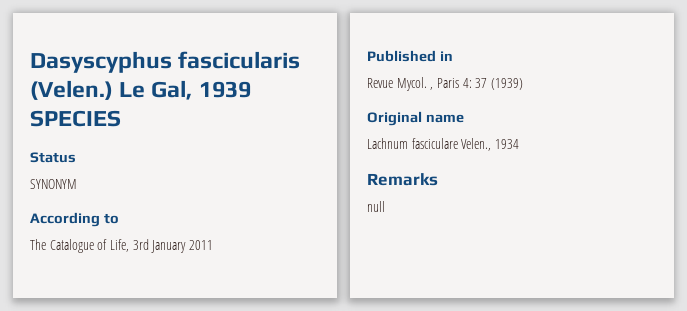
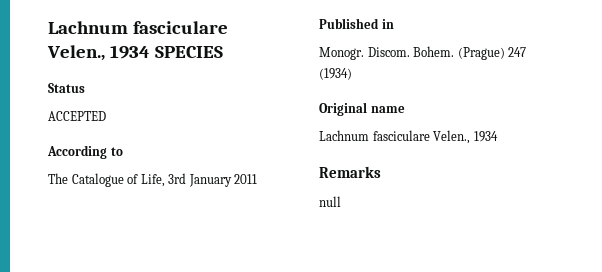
- Dasyscyphus fascicularis (Velen.) Le Gal, 1939 SPECIES
+ Lachnum fasciculare Velen., 1934 SPECIES
- SYNONYM
+ ACCEPTED
- Revue Mycol. , Paris 4: 37 (1939)
+ Monogr. Discom. Bohem. (Prague) 247 (1934)

